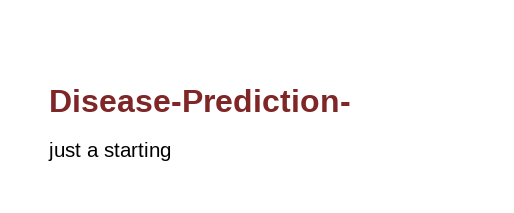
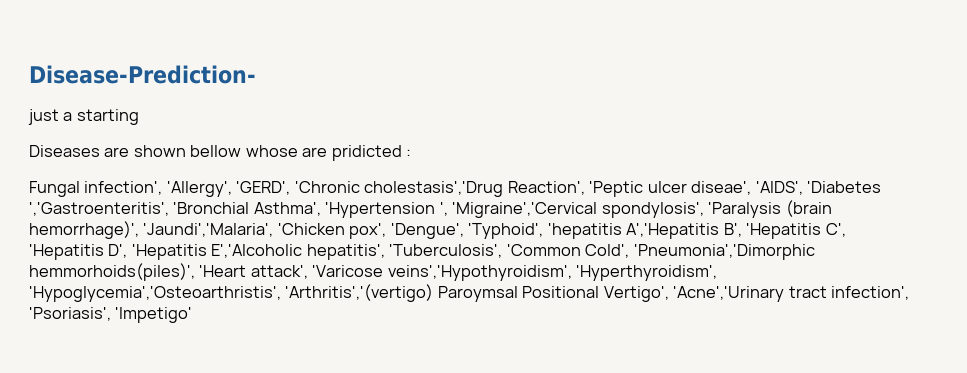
+ Diseases are shown bellow whose are pridicted :
+ Fungal infection', 'Allergy', 'GERD', 'Chronic cholestasis','Drug Reaction', 'Peptic ulcer diseae', 'AIDS', 'Diabetes ','Gastroenteritis', 'Bronchial Asthma', 'Hypertension ', 'Migraine','Cervical spondylosis', 'Paralysis (brain hemorrhage)', 'Jaundi','Malaria', 'Chicken pox', 'Dengue', 'Typhoid', 'hepatitis A','Hepatitis B', 'Hepatitis C', 'Hepatitis D', 'Hepatitis E','Alcoholic hepatitis', 'Tuberculosis', 'Common Cold', 'Pneumonia','Dimorphic hemmorhoids(piles)', 'Heart attack', 'Varicose veins','Hypothyroidism', 'Hyperthyroidism', 'Hypoglycemia','Osteoarthristis', 'Arthritis','(vertigo) Paroymsal Positional Vertigo', 'Acne','Urinary tract infection', 'Psoriasis', 'Impetigo'

